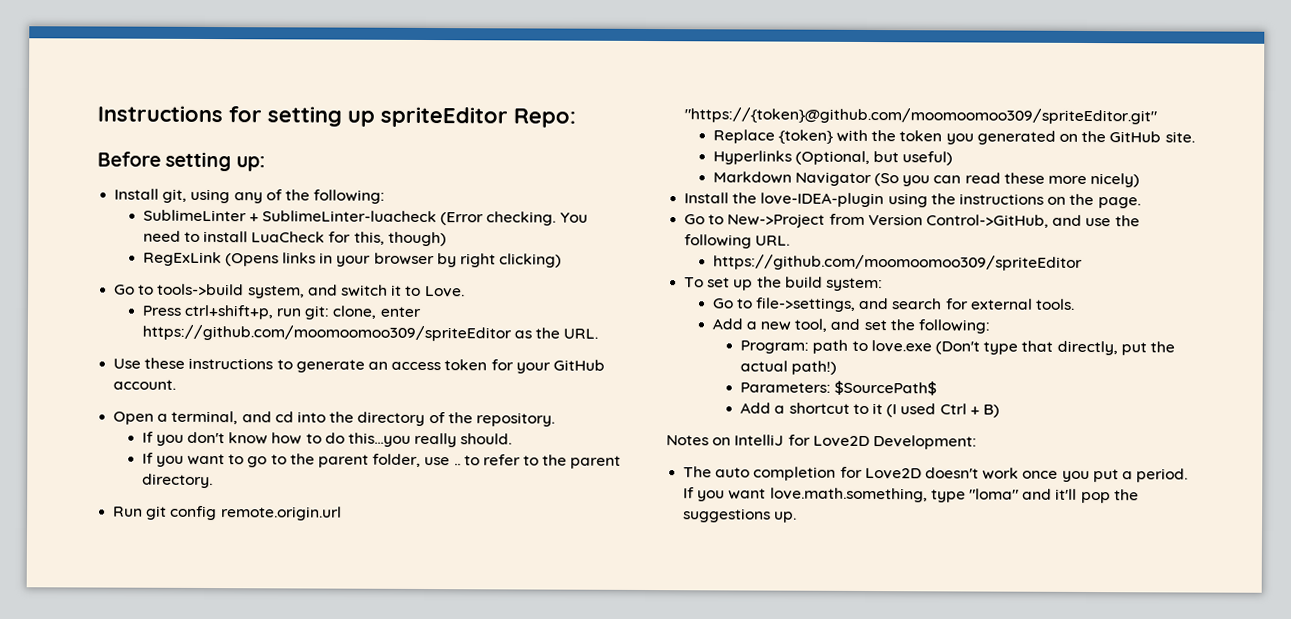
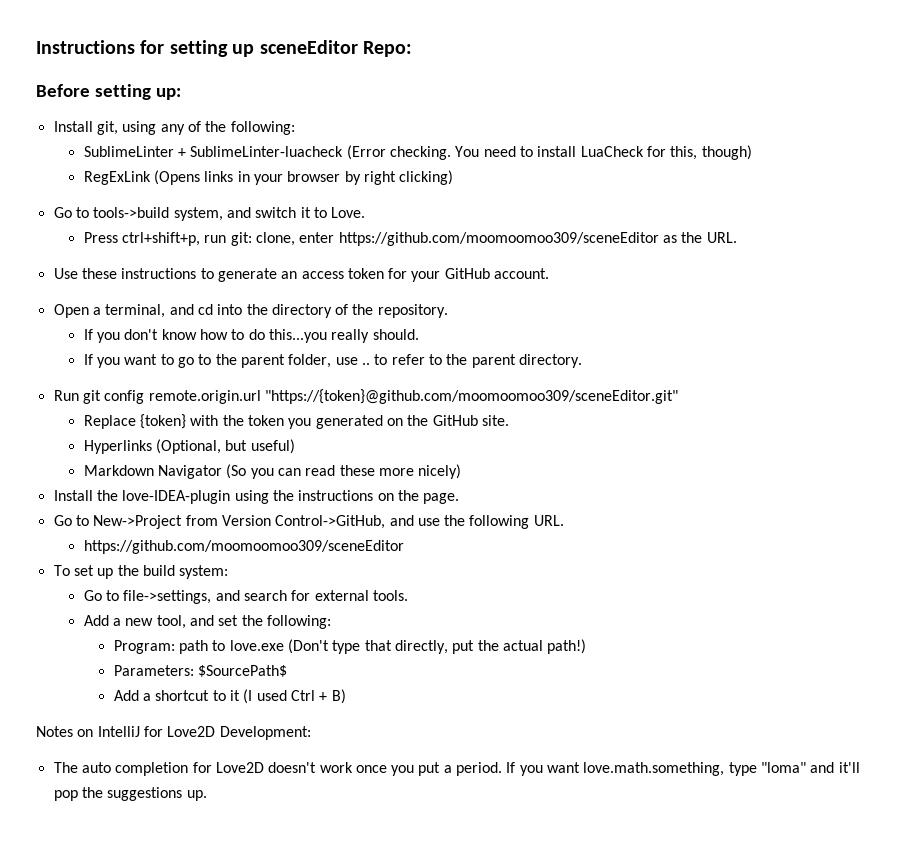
- Instructions for setting up spriteEditor Repo:
+ Instructions for setting up sceneEditor Repo:
- Press ctrl+shift+p, run git: clone, enter https://github.com/moomoomoo309/spriteEditor as the URL.
+ Press ctrl+shift+p, run git: clone, enter https://github.com/moomoomoo309/sceneEditor as the URL.
- Run git config remote.origin.url "https://{token}@github.com/moomoomoo309/spriteEditor.git"
+ Run git config remote.origin.url "https://{token}@github.com/moomoomoo309/sceneEditor.git"
  Go to New->Project from Version Control->GitHub, and use the following URL.
- https://github.com/moomoomoo309/spriteEditor
+ https://github.com/moomoomoo309/sceneEditor

